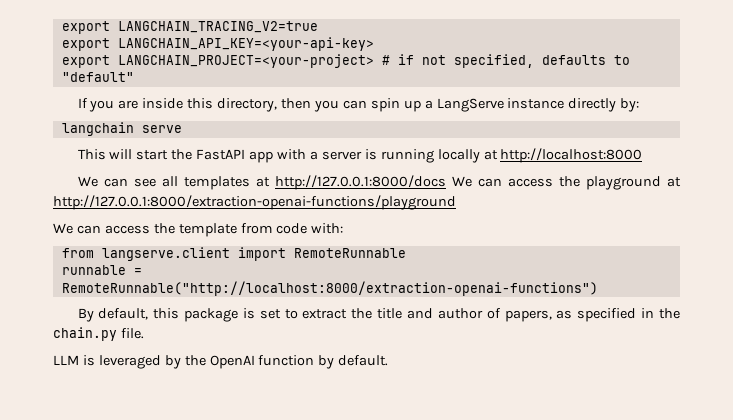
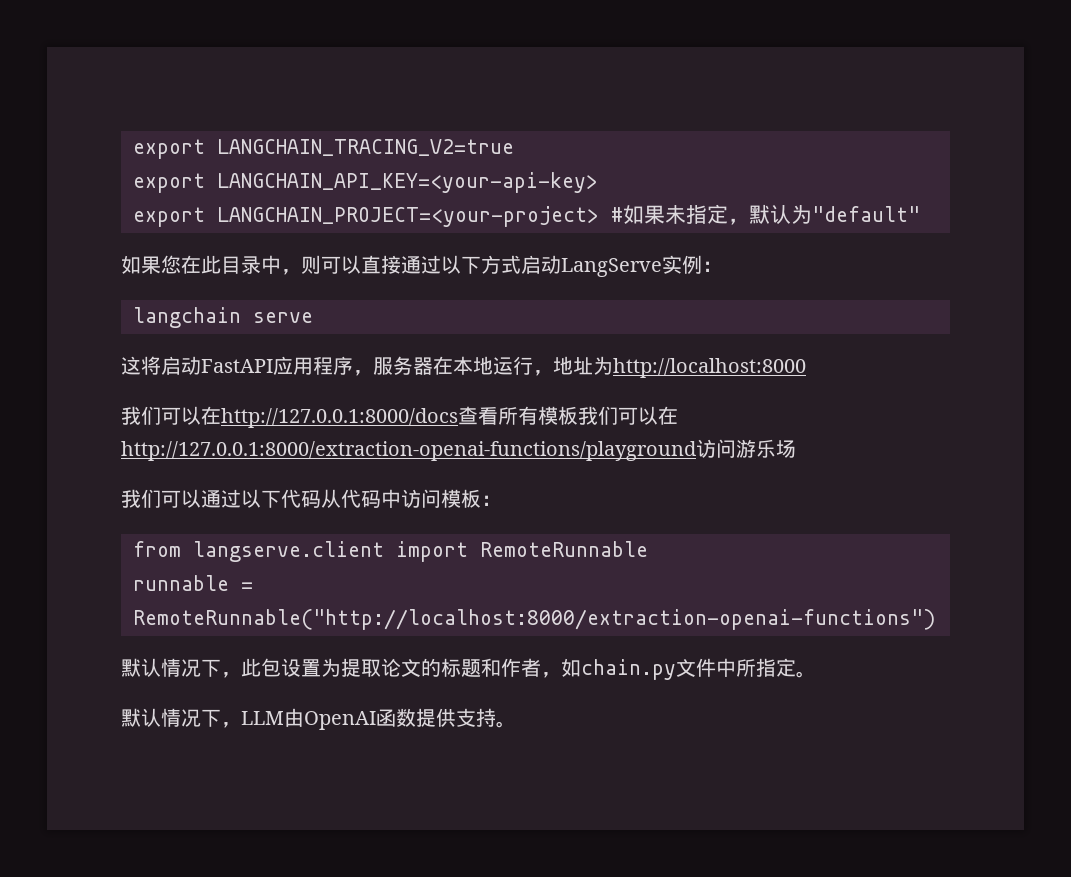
- export LANGCHAIN_PROJECT=<your-project> # if not specified, defaults to "default"
- If you are inside this directory, then you can spin up a LangServe instance directly by:
+ export LANGCHAIN_PROJECT=<your-project> #如果未指定，默认为"default"
+ 如果您在此目录中，则可以直接通过以下方式启动LangServe实例：
  langchain serve
- This will start the FastAPI app with a server is running locally at http://localhost:8000
- We can see all templates at http://127.0.0.1:8000/docs We can access the playground at http://127.0.0.1:8000/extraction-openai-functions/playground
- We can access the template from code with:
+ 这将启动FastAPI应用程序，服务器在本地运行，地址为http://localhost:8000
+ 我们可以在http://127.0.0.1:8000/docs查看所有模板我们可以在http://127.0.0.1:8000/extraction-openai-functions/playground访问游乐场
+ 我们可以通过以下代码从代码中访问模板：
- By default, this package is set to extract the title and author of papers, as specified in the chain.py file.
- LLM is leveraged by the OpenAI function by default.
+ 默认情况下，此包设置为提取论文的标题和作者，如chain.py文件中所指定。
+ 默认情况下，LLM由OpenAI函数提供支持。

